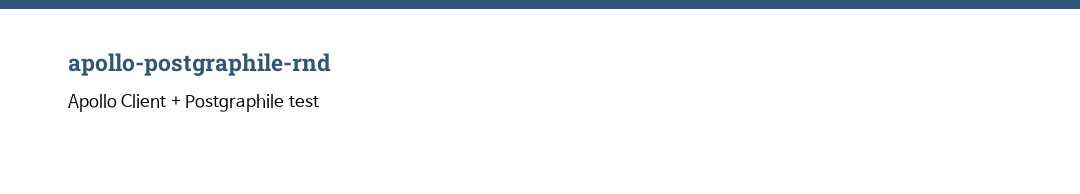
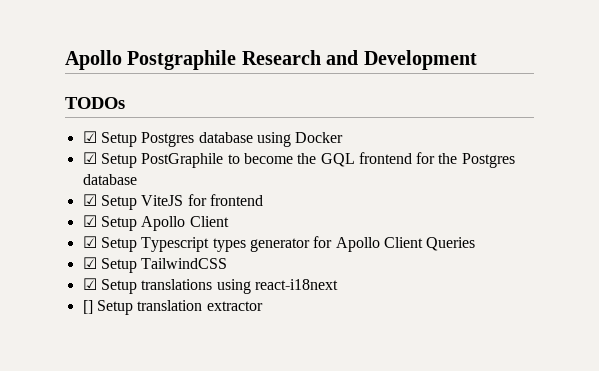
- apollo-postgraphile-rnd
- Apollo Client + Postgraphile test
+ Apollo Postgraphile Research and Development
+ TODOs
+ ☑ Setup Postgres database using Docker
+ ☑ Setup PostGraphile to become the GQL frontend for the Postgres database
+ ☑ Setup ViteJS for frontend
+ ☑ Setup Apollo Client
+ ☑ Setup Typescript types generator for Apollo Client Queries
+ ☑ Setup TailwindCSS
+ ☑ Setup translations using react-i18next
+ [] Setup translation extractor

